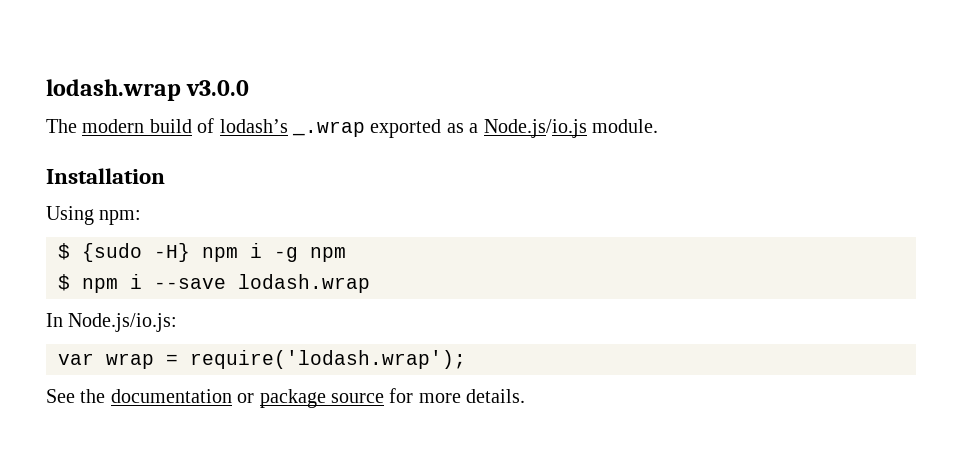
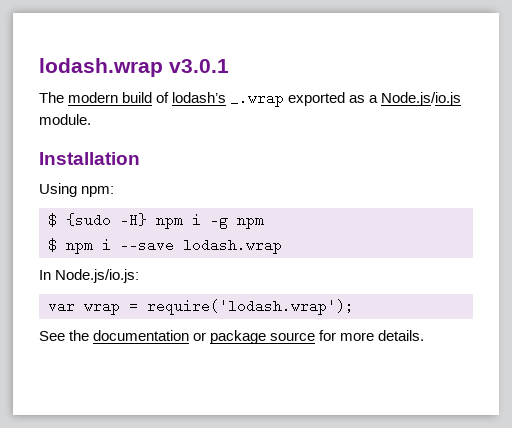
- lodash.wrap v3.0.0
+ lodash.wrap v3.0.1

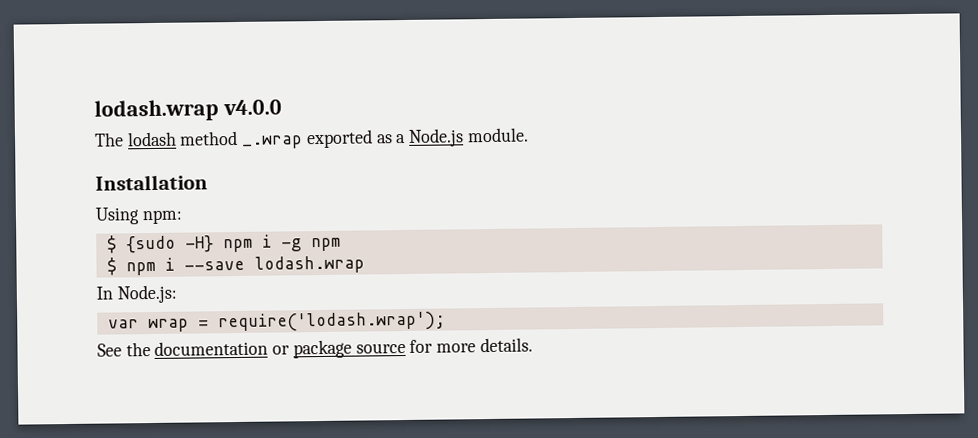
- lodash.wrap v3.0.1
+ lodash.wrap v4.0.0
- The modern build of lodash’s _.wrap exported as a Node.js/io.js module.
+ The lodash method _.wrap exported as a Node.js module.
- In Node.js/io.js:
+ In Node.js:

